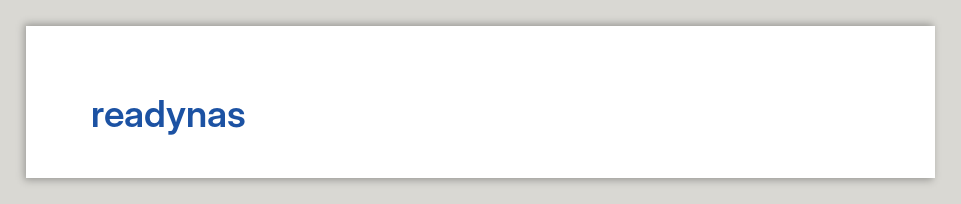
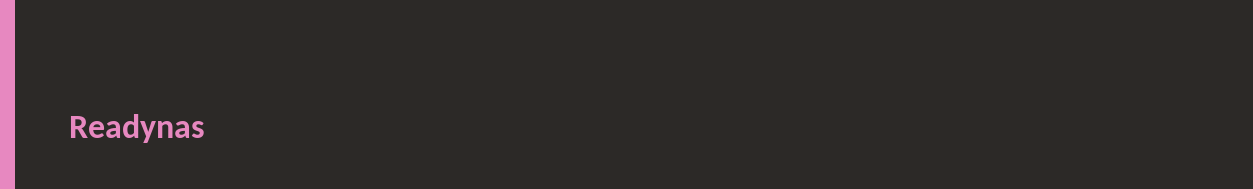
- readynas
+ Readynas

